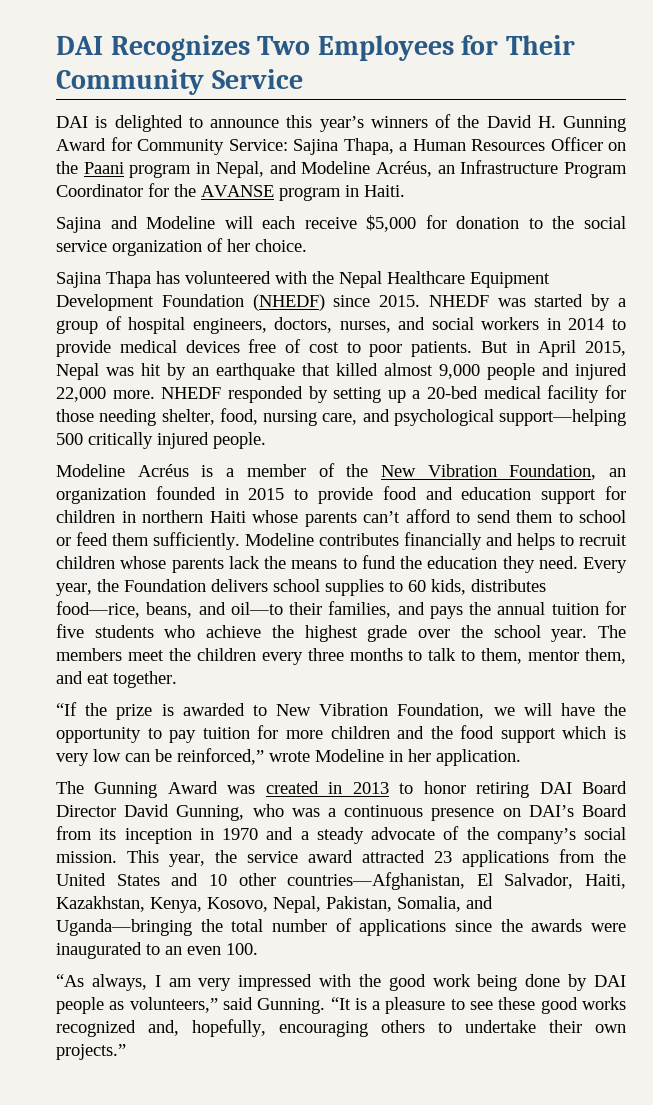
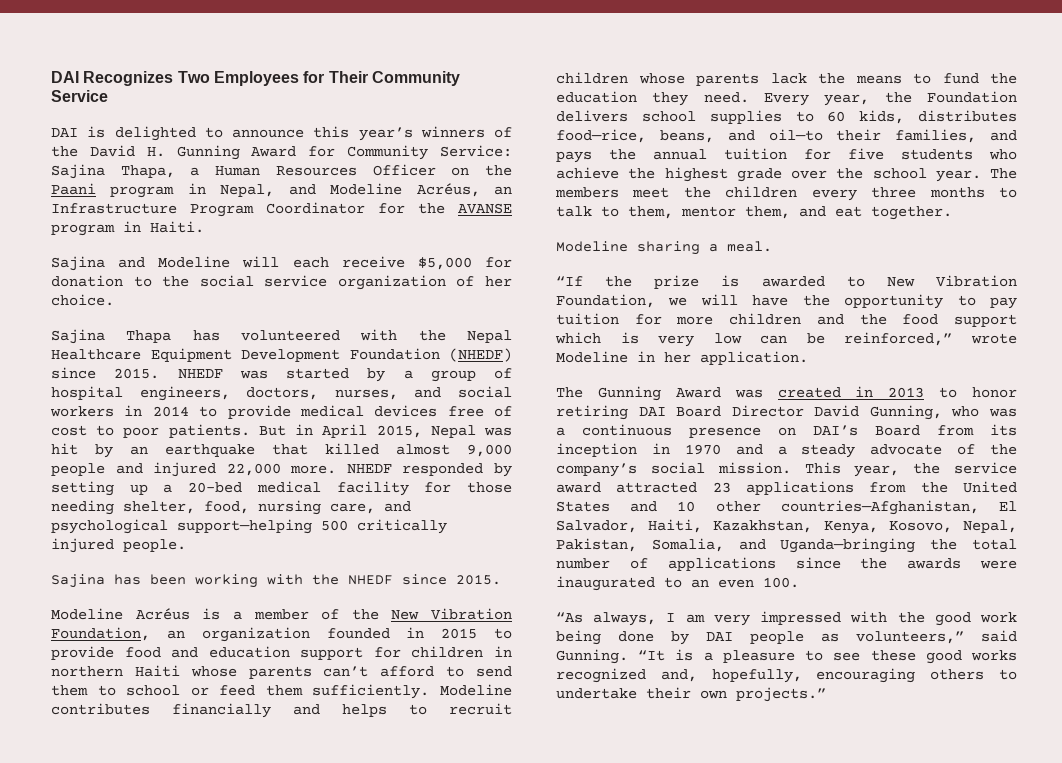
+ Sajina has been working with the NHEDF since 2015.
+ Modeline sharing a meal.

